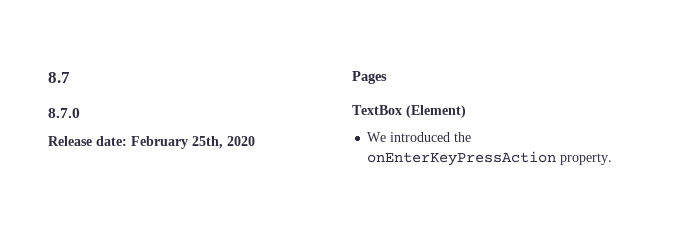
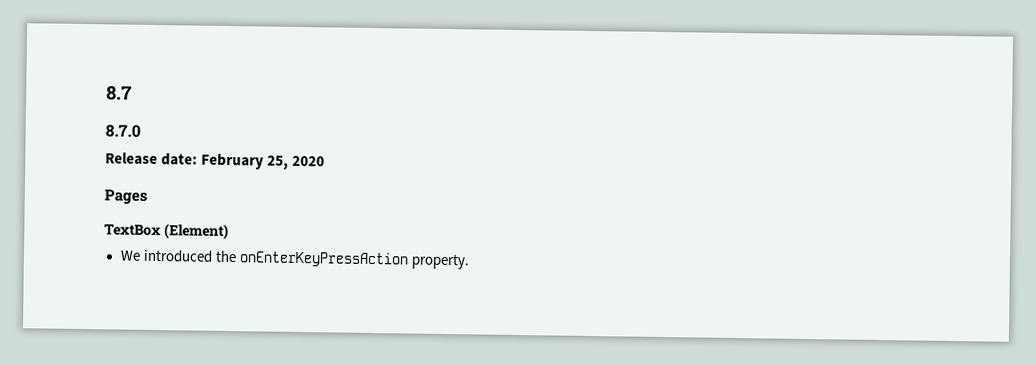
- Release date: February 25th, 2020
+ Release date: February 25, 2020

